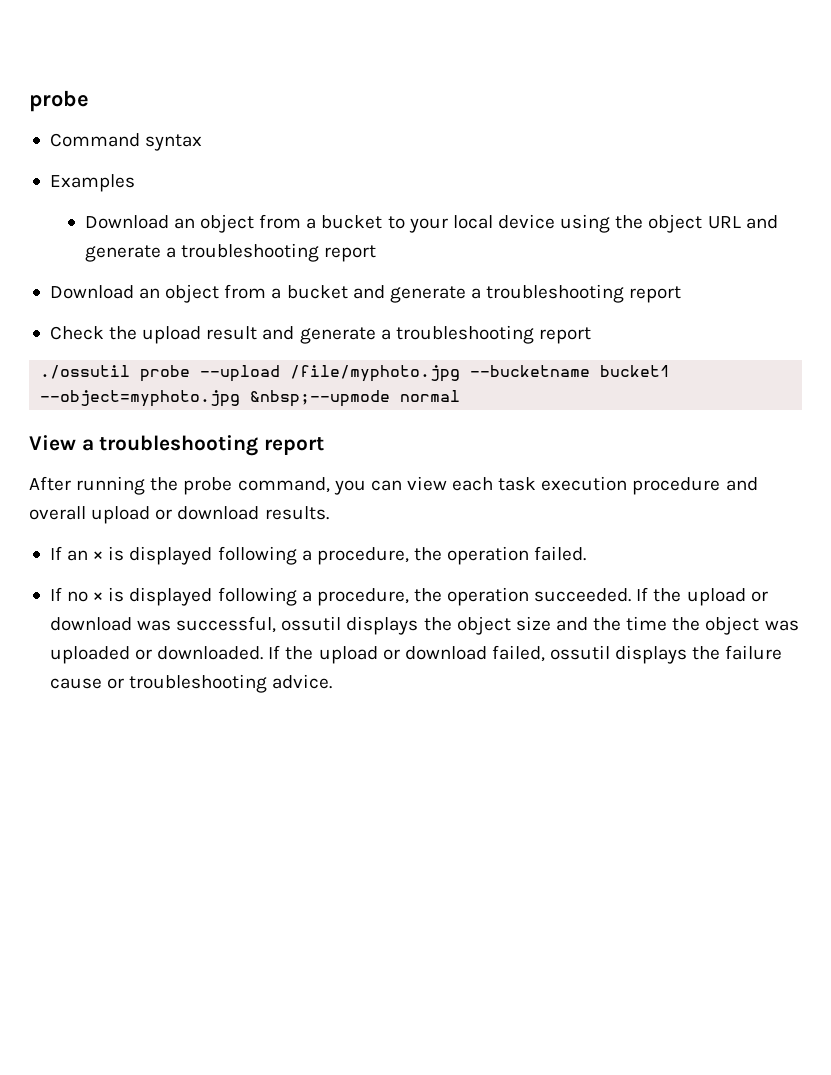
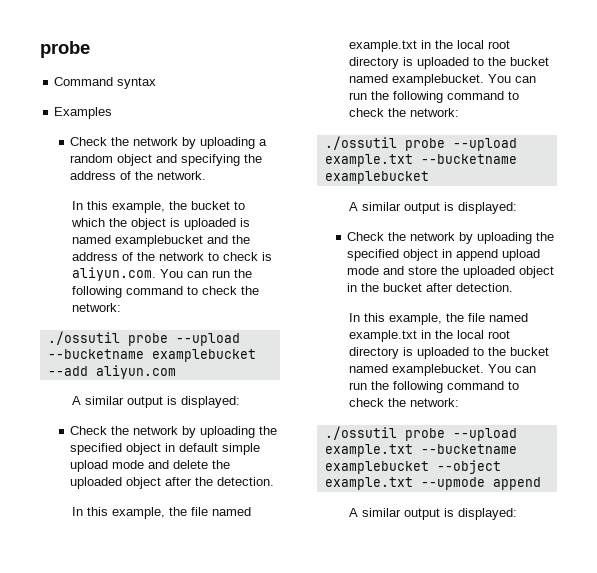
- Download an object from a bucket to your local device using the object URL and generate a troubleshooting report
- Download an object from a bucket and generate a troubleshooting report
- Check the upload result and generate a troubleshooting report
- ./ossutil probe --upload /file/myphoto.jpg --bucketname bucket1 --object=myphoto.jpg &nbsp;--upmode normal
- View a troubleshooting report
- After running the probe command, you can view each task execution procedure and overall upload or download results.
- If an × is displayed following a procedure, the operation failed.
- If no × is displayed following a procedure, the operation succeeded. If the upload or download was successful, ossutil displays the object size and the time the object was uploaded or downloaded. If the upload or download failed, ossutil displays the failure cause or troubleshooting advice.
+ Check the network by uploading a random object and specifying the address of the network.
+ In this example, the bucket to which the object is uploaded is named examplebucket and the address of the network to check is aliyun.com. You can run the following command to check the network:
+ ./ossutil probe --upload --bucketname examplebucket --add aliyun.com
+ A similar output is displayed:
+ Check the network by uploading the specified object in default simple upload mode and delete the uploaded object after the detection.
+ In this example, the file named example.txt in the local root directory is uploaded to the bucket named examplebucket. You can run the following command to check the network:
+ ./ossutil probe --upload example.txt --bucketname examplebucket
+ A similar output is displayed:
+ Check the network by uploading the specified object in append upload mode and store the uploaded object in the bucket after detection.
+ In this example, the file named example.txt in the local root directory is uploaded to the bucket named examplebucket. You can run the following command to check the network:
+ ./ossutil probe --upload example.txt --bucketname examplebucket --object example.txt --upmode append
+ A similar output is displayed:

